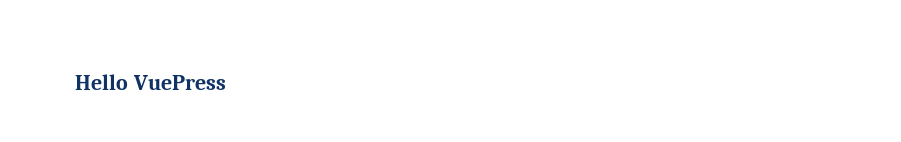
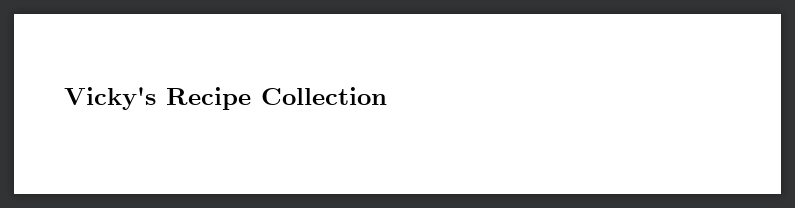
- Hello VuePress
+ Vicky's Recipe Collection

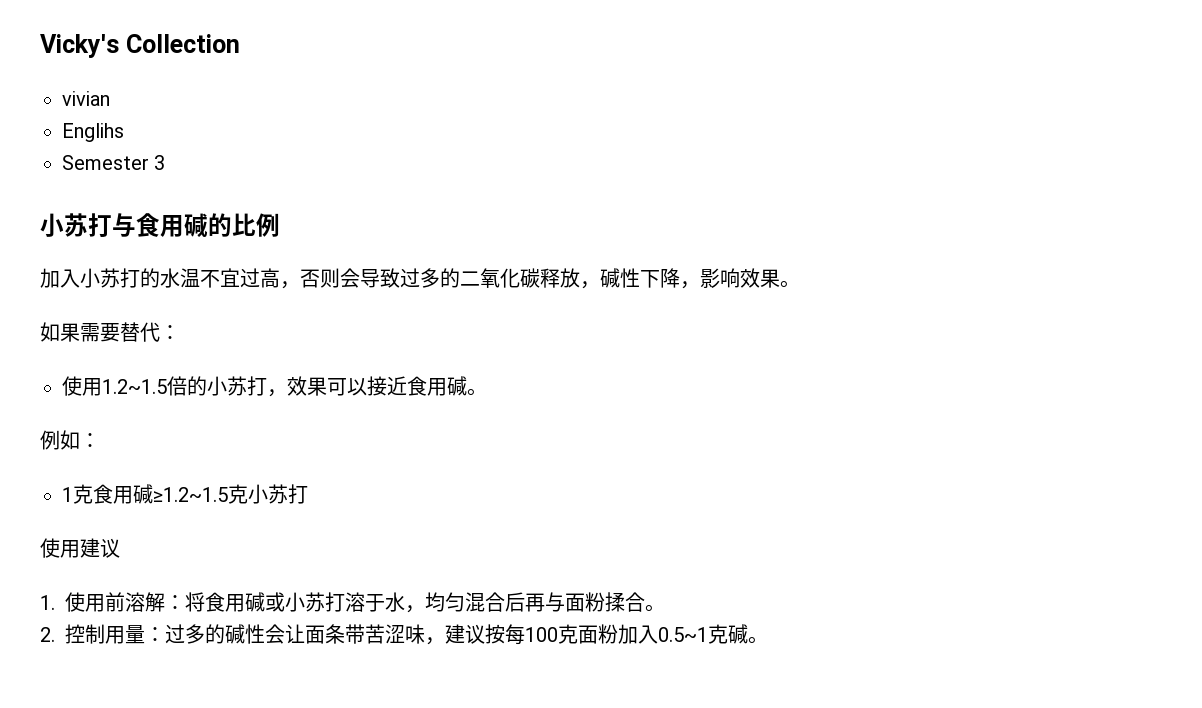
- Vicky's Recipe Collection
+ Vicky's Collection
+ vivian
+ Englihs
+ Semester 3
+ 小苏打与食用碱的比例
+ 加入小苏打的水温不宜过高，否则会导致过多的二氧化碳释放，碱性下降，影响效果。
+ 如果需要替代：
+ 使用1.2~1.5倍的小苏打，效果可以接近食用碱。
+ 例如：
+ 1克食用碱≥1.2~1.5克小苏打
+ 使用建议
+ 1.使用前溶解：将食用碱或小苏打溶于水，均匀混合后再与面粉揉合。
+ 2.控制用量：过多的碱性会让面条带苦涩味，建议按每100克面粉加入0.5~1克碱。

